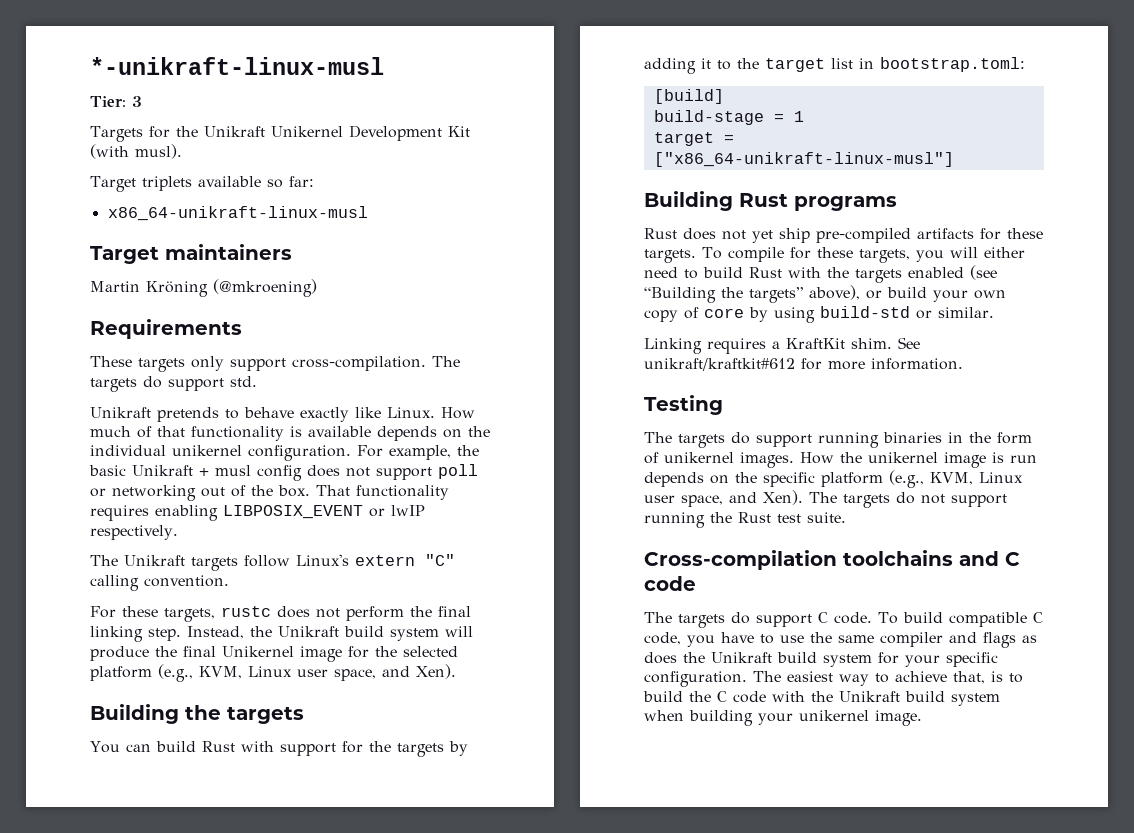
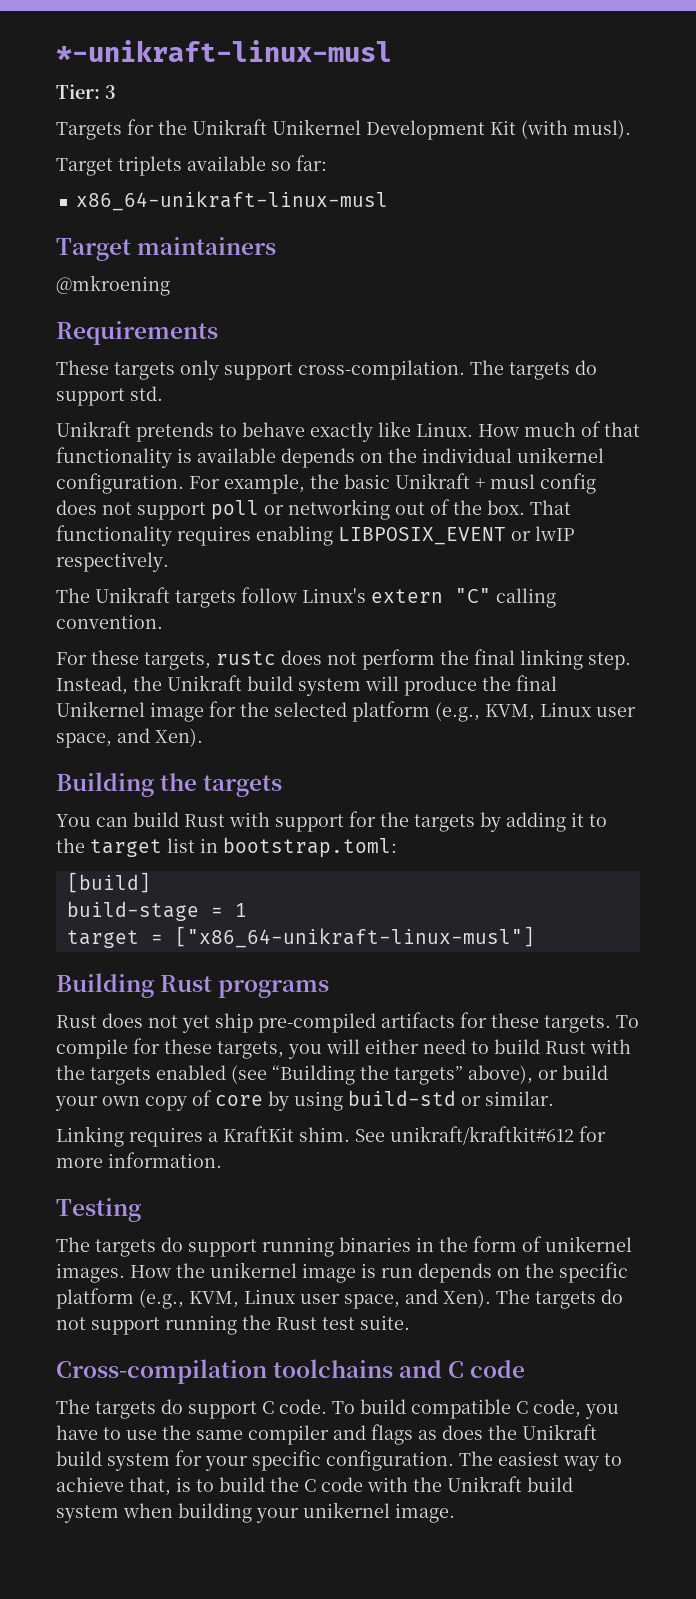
- Martin Kröning (@mkroening)
+ @mkroening

